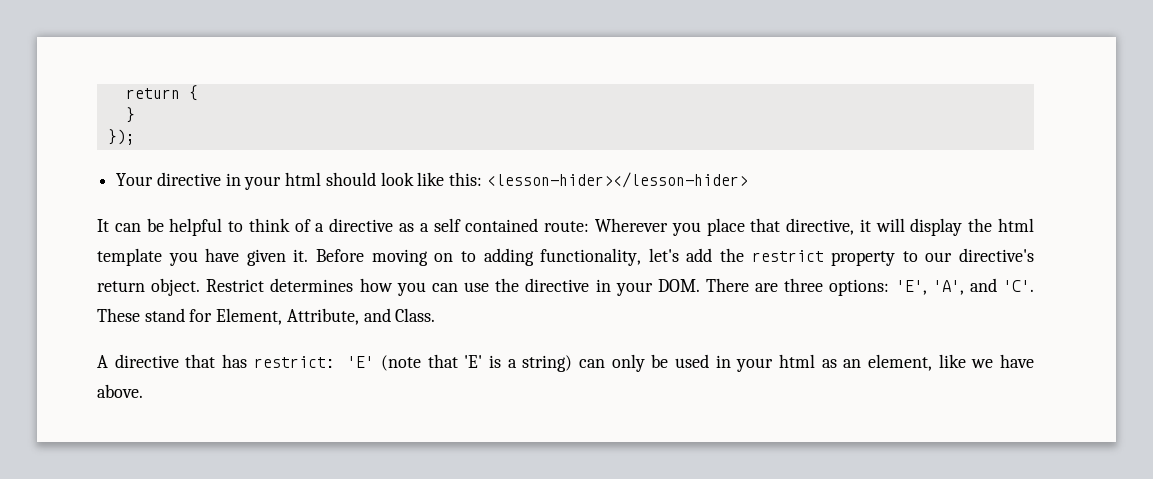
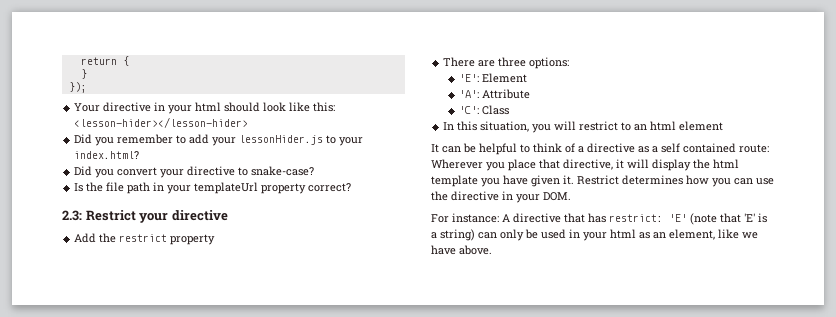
+ Did you remember to add your lessonHider.js to your index.html?
+ Did you convert your directive to snake-case?
+ Is the file path in your templateUrl property correct?
+ 2.3: Restrict your directive
+ Add the restrict property
+ There are three options:
+ 'E': Element
+ 'A': Attribute
+ 'C': Class
+ In this situation, you will restrict to an html element
- Before moving on to adding functionality, let's add the restrict property to our directive's return object.
- Restrict determines how you can use the directive in your DOM. There are three options: 'E', 'A', and 'C'. These stand for Element, Attribute, and Class.
- A directive that has restrict: 'E' (note that 'E' is a string) can only be used in your html as an element, like we have above.
+ Restrict determines how you can use the directive in your DOM.
+ For instance: A directive that has restrict: 'E' (note that 'E' is a string) can only be used in your html as an element, like we have above.

